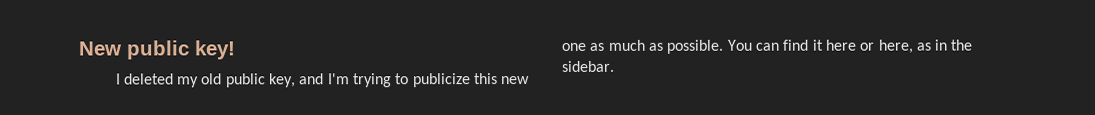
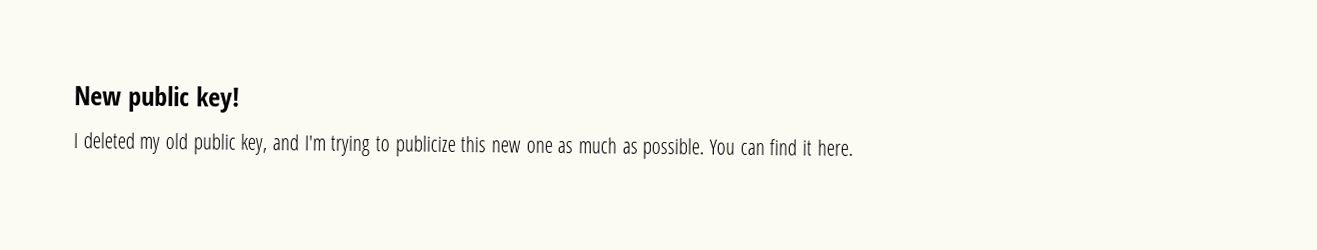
- You can find it here or here, as in the sidebar.
+ You can find it here.

